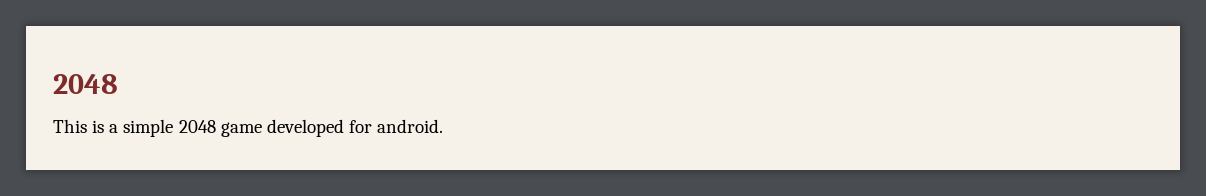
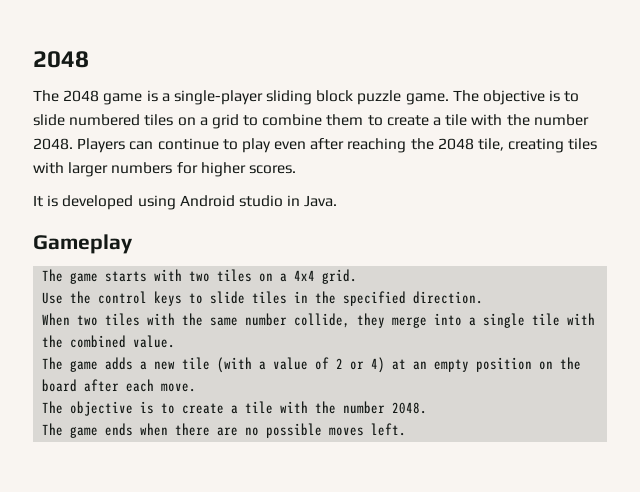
- This is a simple 2048 game developed for android.
+ The 2048 game is a single-player sliding block puzzle game. The objective is to slide numbered tiles on a grid to combine them to create a tile with the number 2048. Players can continue to play even after reaching the 2048 tile, creating tiles with larger numbers for higher scores.
+ It is developed using Android studio in Java.
+ Gameplay
+ The game starts with two tiles on a 4x4 grid.
+ Use the control keys to slide tiles in the specified direction.
+ When two tiles with the same number collide, they merge into a single tile with the combined value.
+ The game adds a new tile (with a value of 2 or 4) at an empty position on the board after each move.
+ The objective is to create a tile with the number 2048.
+ The game ends when there are no possible moves left.

